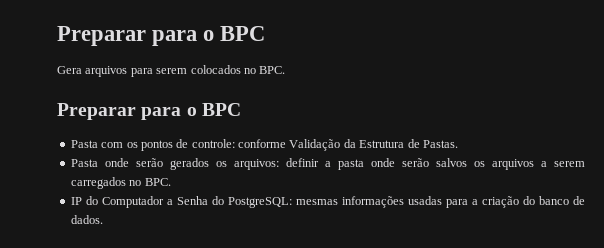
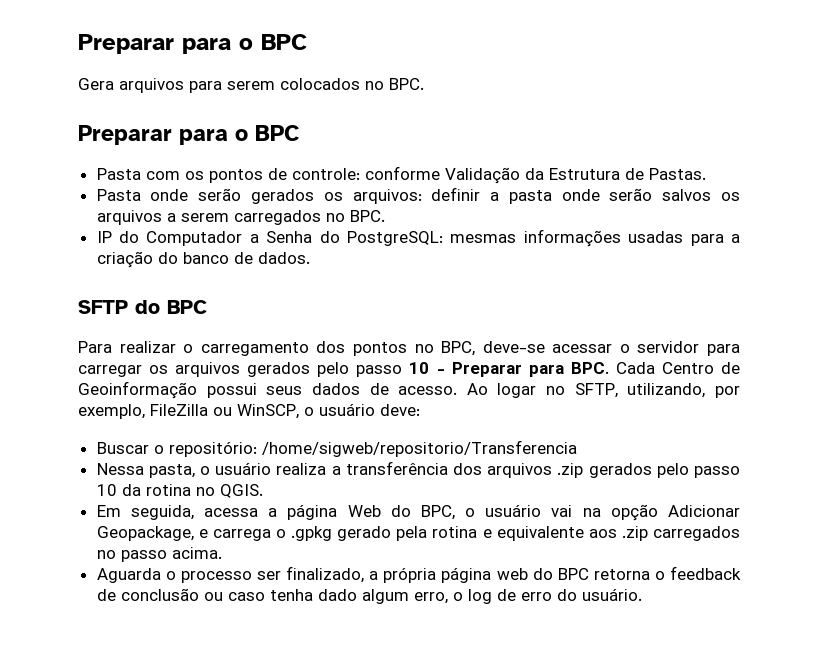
+ SFTP do BPC
+ Para realizar o carregamento dos pontos no BPC, deve-se acessar o servidor para carregar os arquivos gerados pelo passo 10 - Preparar para BPC. Cada Centro de Geoinformação possui seus dados de acesso. Ao logar no SFTP, utilizando, por exemplo, FileZilla ou WinSCP, o usuário deve:
+ Buscar o repositório: /home/sigweb/repositorio/Transferencia
+ Nessa pasta, o usuário realiza a transferência dos arquivos .zip gerados pelo passo 10 da rotina no QGIS.
+ Em seguida, acessa a página Web do BPC, o usuário vai na opção Adicionar Geopackage, e carrega o .gpkg gerado pela rotina e equivalente aos .zip carregados no passo acima.
+ Aguarda o processo ser finalizado, a própria página web do BPC retorna o feedback de conclusão ou caso tenha dado algum erro, o log de erro do usuário.

